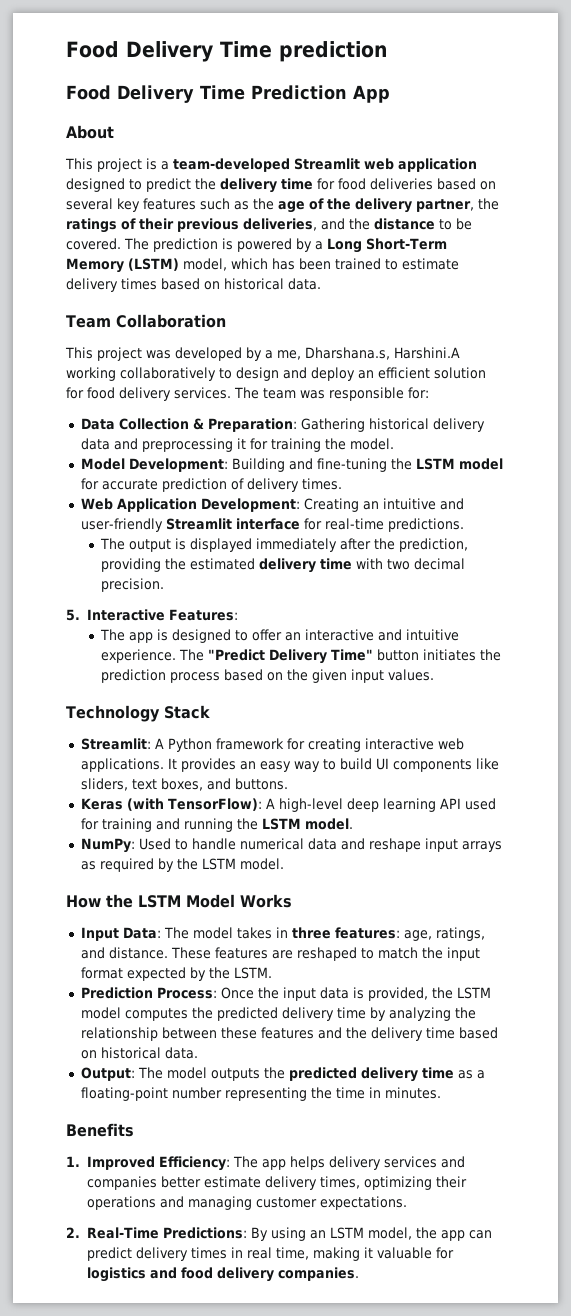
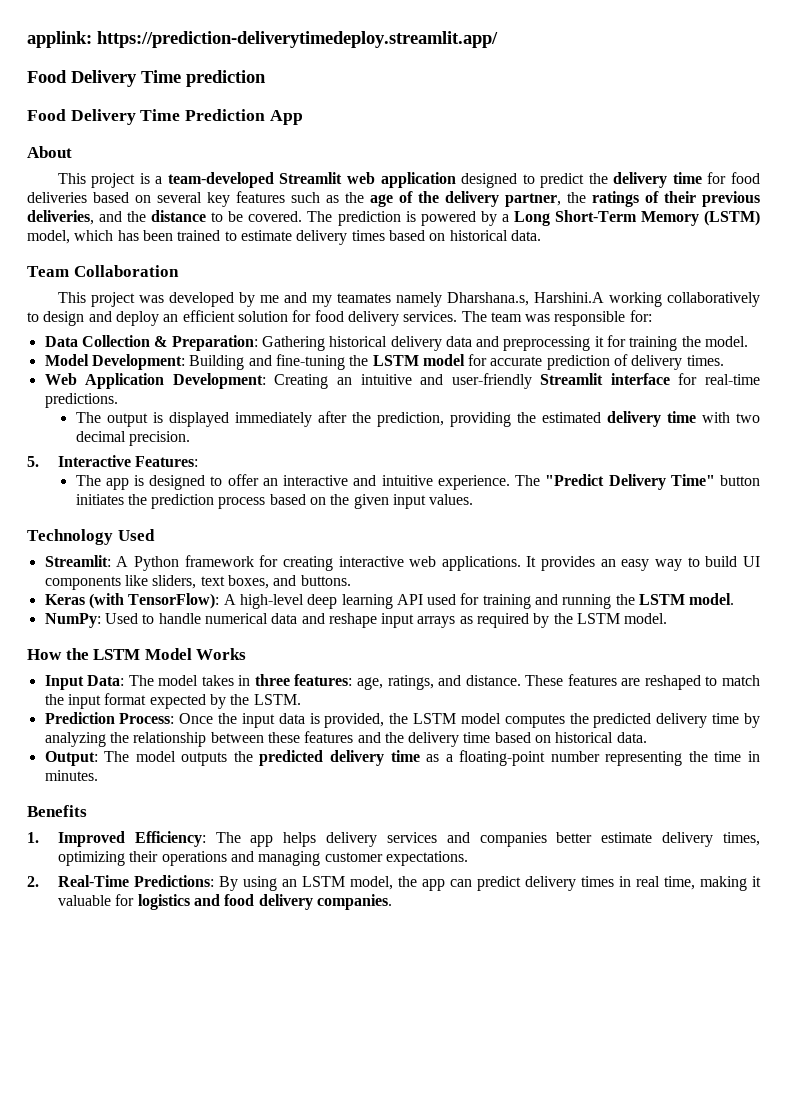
+ applink: https://prediction-deliverytimedeploy.streamlit.app/
- This project was developed by a me, Dharshana.s, Harshini.A working collaboratively to design and deploy an efficient solution for food delivery services.
+ This project was developed by me and my teamates namely Dharshana.s, Harshini.A working collaboratively to design and deploy an efficient solution for food delivery services.
- Technology Stack
+ Technology Used

